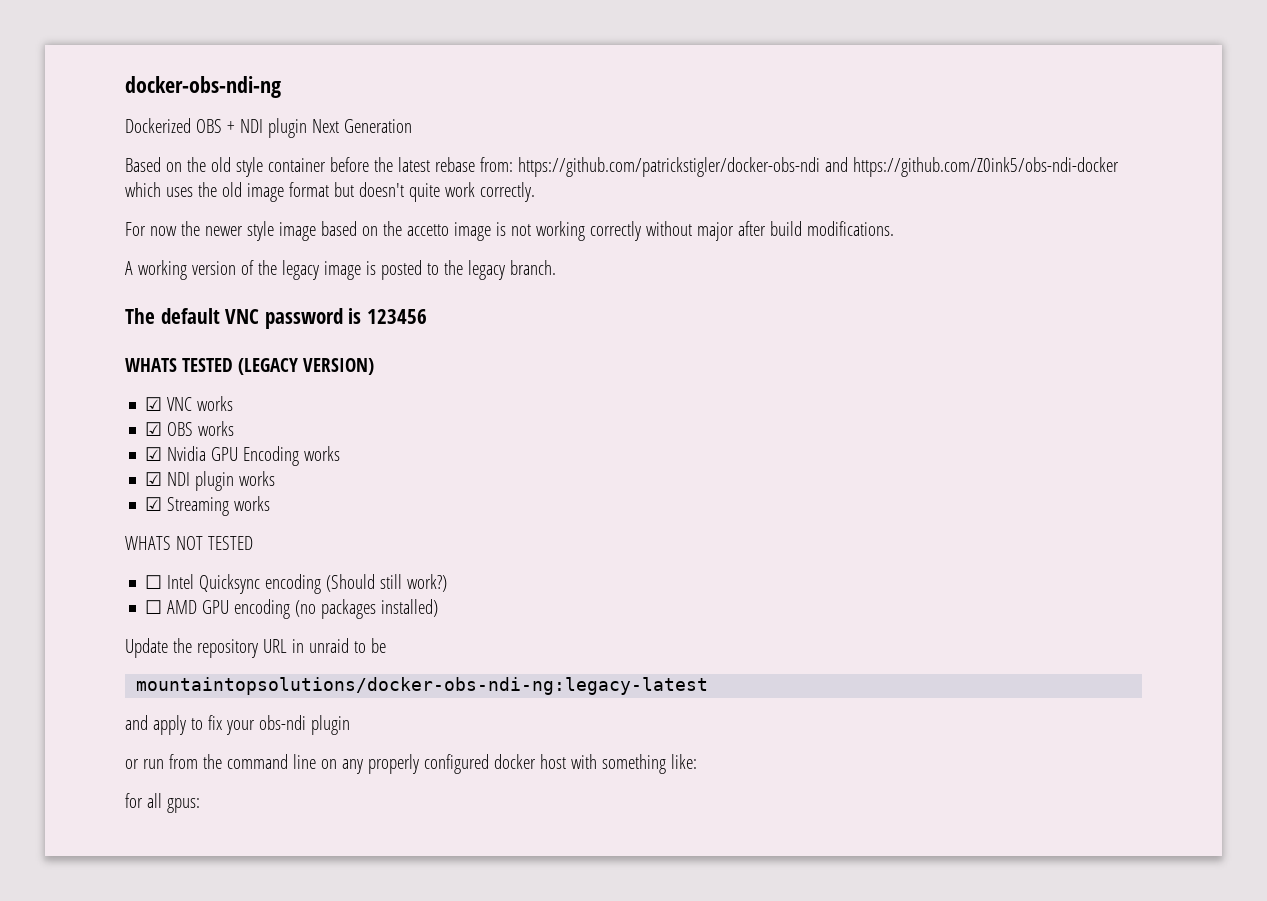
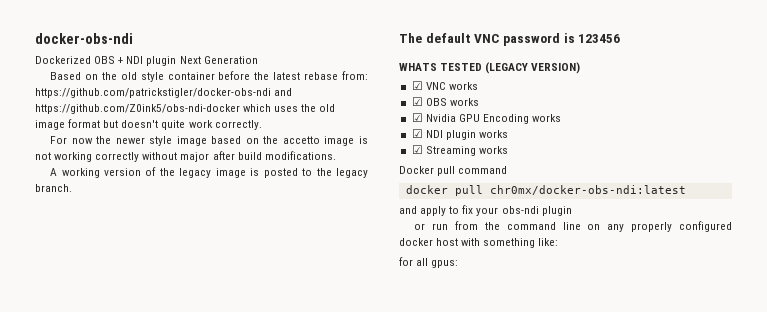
- docker-obs-ndi-ng
+ docker-obs-ndi
- WHATS NOT TESTED
- ☐ Intel Quicksync encoding (Should still work?)
- ☐ AMD GPU encoding (no packages installed)
- Update the repository URL in unraid to be
- mountaintopsolutions/docker-obs-ndi-ng:legacy-latest
+ Docker pull command
+ docker pull chr0mx/docker-obs-ndi:latest

